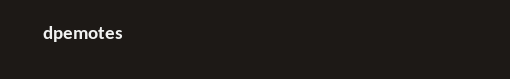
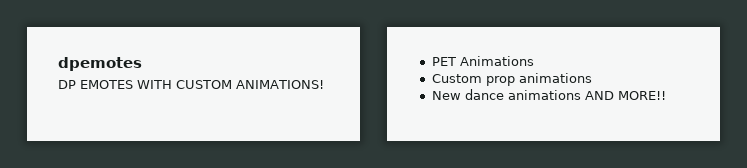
+ DP EMOTES WITH CUSTOM ANIMATIONS!
+ PET Animations
+ Custom prop animations
+ New dance animations AND MORE!!

